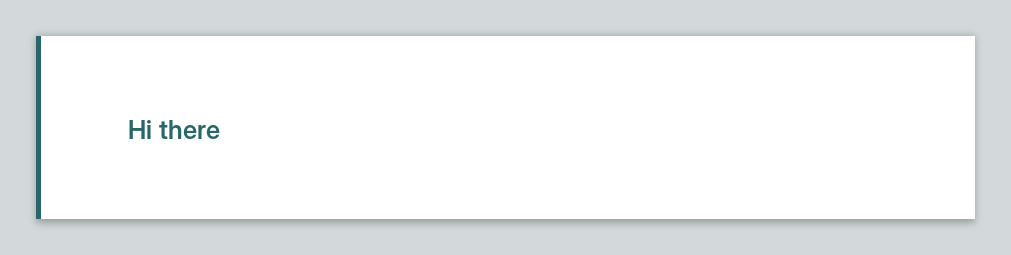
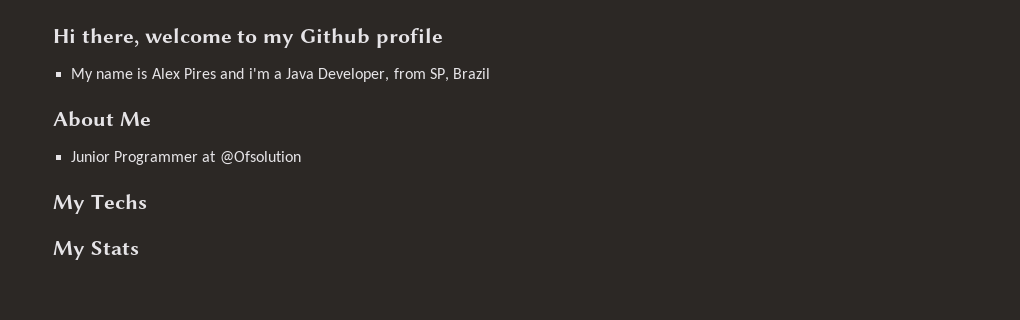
- Hi there
+ Hi there, welcome to my Github profile
+ My name is Alex Pires and i'm a Java Developer, from SP, Brazil
+ About Me
+ Junior Programmer at @Ofsolution
+ My Techs
+ My Stats

